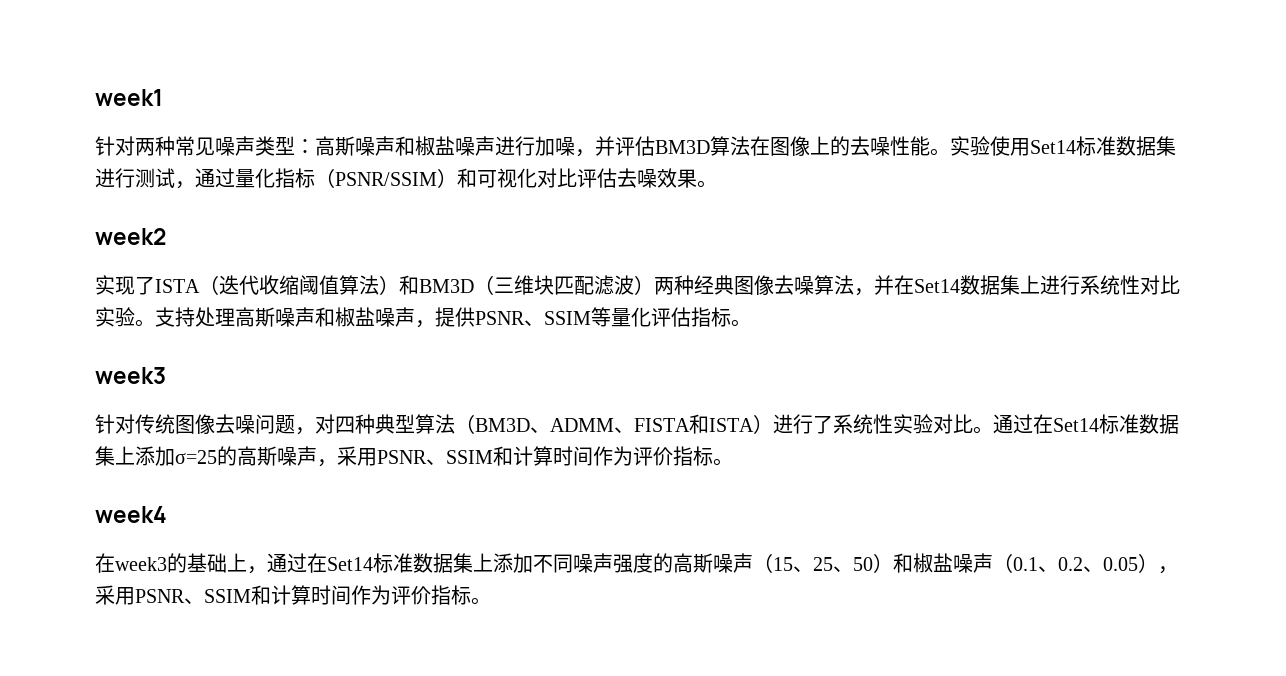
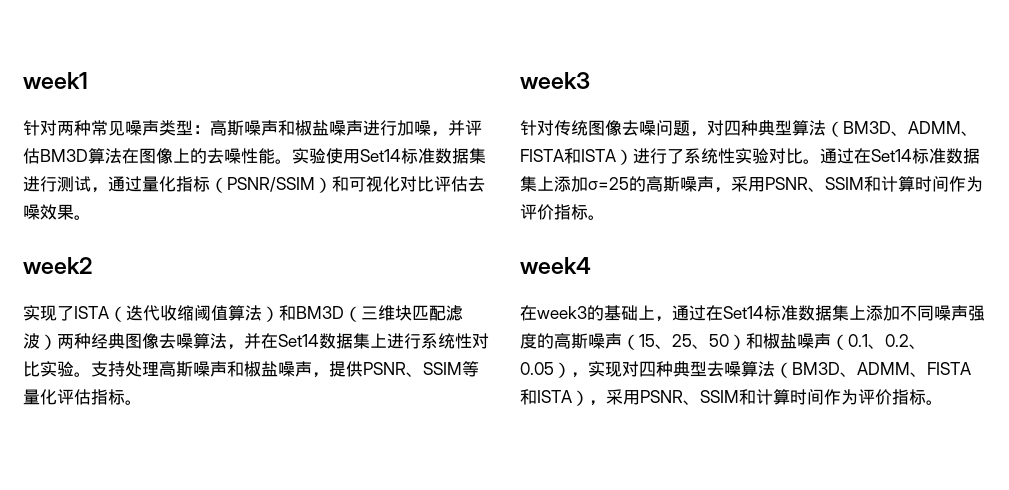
- 在week3的基础上，通过在Set14标准数据集上添加不同噪声强度的高斯噪声（15、25、50）和椒盐噪声（0.1、0.2、0.05），采用PSNR、SSIM和计算时间作为评价指标。
+ 在week3的基础上，通过在Set14标准数据集上添加不同噪声强度的高斯噪声（15、25、50）和椒盐噪声（0.1、0.2、0.05），实现对四种典型去噪算法（BM3D、ADMM、FISTA和ISTA），采用PSNR、SSIM和计算时间作为评价指标。

